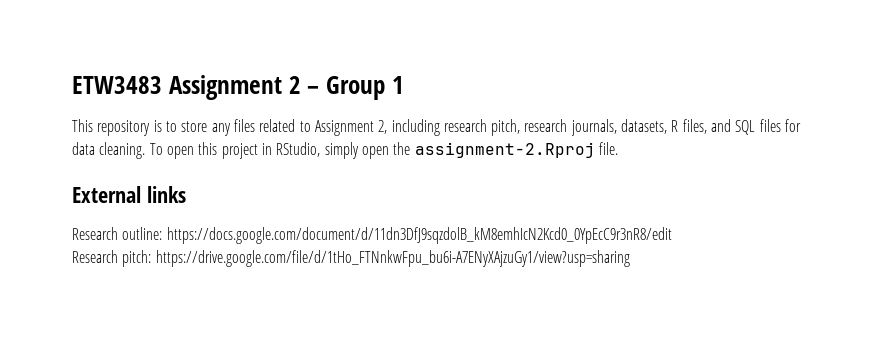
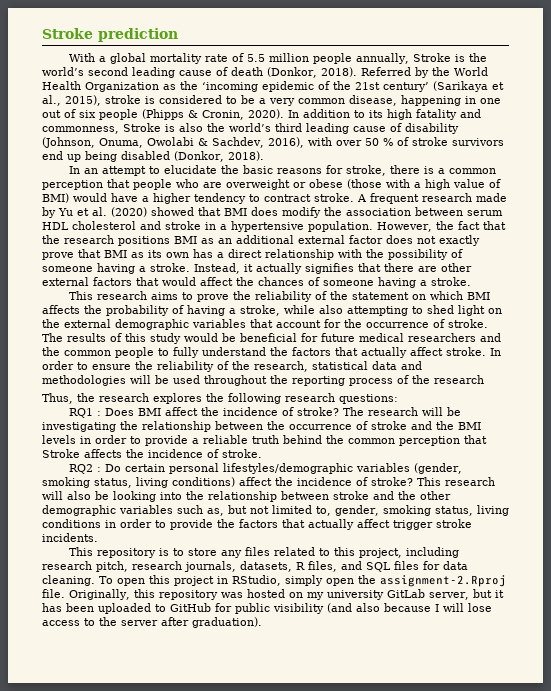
- ETW3483 Assignment 2 – Group 1
+ Stroke prediction
+ With a global mortality rate of 5.5 million people annually, Stroke is the world’s second leading cause of death (Donkor, 2018). Referred by the World Health Organization as the ‘incoming epidemic of the 21st century’ (Sarikaya et al., 2015), stroke is considered to be a very common disease, happening in one out of six people (Phipps & Cronin, 2020). In addition to its high fatality and commonness, Stroke is also the world’s third leading cause of disability (Johnson, Onuma, Owolabi & Sachdev, 2016), with over 50 % of stroke survivors end up being disabled (Donkor, 2018).
+ In an attempt to elucidate the basic reasons for stroke, there is a common perception that people who are overweight or obese (those with a high value of BMI) would have a higher tendency to contract stroke. A frequent research made by Yu et al. (2020) showed that BMI does modify the association between serum HDL cholesterol and stroke in a hypertensive population. However, the fact that the research positions BMI as an additional external factor does not exactly prove that BMI as its own has a direct relationship with the possibility of someone having a stroke. Instead, it actually signifies that there are other external factors that would affect the chances of someone having a stroke.
+ This research aims to prove the reliability of the statement on which BMI affects the probability of having a stroke, while also attempting to shed light on the external demographic variables that account for the occurrence of stroke. The results of this study would be beneficial for future medical researchers and the common people to fully understand the factors that actually affect stroke. In order to ensure the reliability of the research, statistical data and methodologies will be used throughout the reporting process of the research
+ Thus, the research explores the following research questions:
+ RQ1 : Does BMI affect the incidence of stroke? The research will be investigating the relationship between the occurrence of stroke and the BMI levels in order to provide a reliable truth behind the common perception that Stroke affects the incidence of stroke.
+ RQ2 : Do certain personal lifestyles/demographic variables (gender, smoking status, living conditions) affect the incidence of stroke? This research will also be looking into the relationship between stroke and the other demographic variables such as, but not limited to, gender, smoking status, living conditions in order to provide the factors that actually affect trigger stroke incidents.
- This repository is to store any files related to Assignment 2, including research pitch, research journals, datasets, R files, and SQL files for data cleaning.
+ This repository is to store any files related to this project, including research pitch, research journals, datasets, R files, and SQL files for data cleaning.
- To open this project in RStudio, simply open the assignment-2.Rproj file.
- External links
- Research outline: https://docs.google.com/document/d/11dn3DfJ9sqzdolB_kM8emhIcN2Kcd0_0YpEcC9r3nR8/edit
- Research pitch: https://drive.google.com/file/d/1tHo_FTNnkwFpu_bu6i-A7ENyXAjzuGy1/view?usp=sharing
+ To open this project in RStudio, simply open the assignment-2.Rproj file. Originally, this repository was hosted on my university GitLab server, but it has been uploaded to GitHub for public visibility (and also because I will lose access to the server after graduation).

